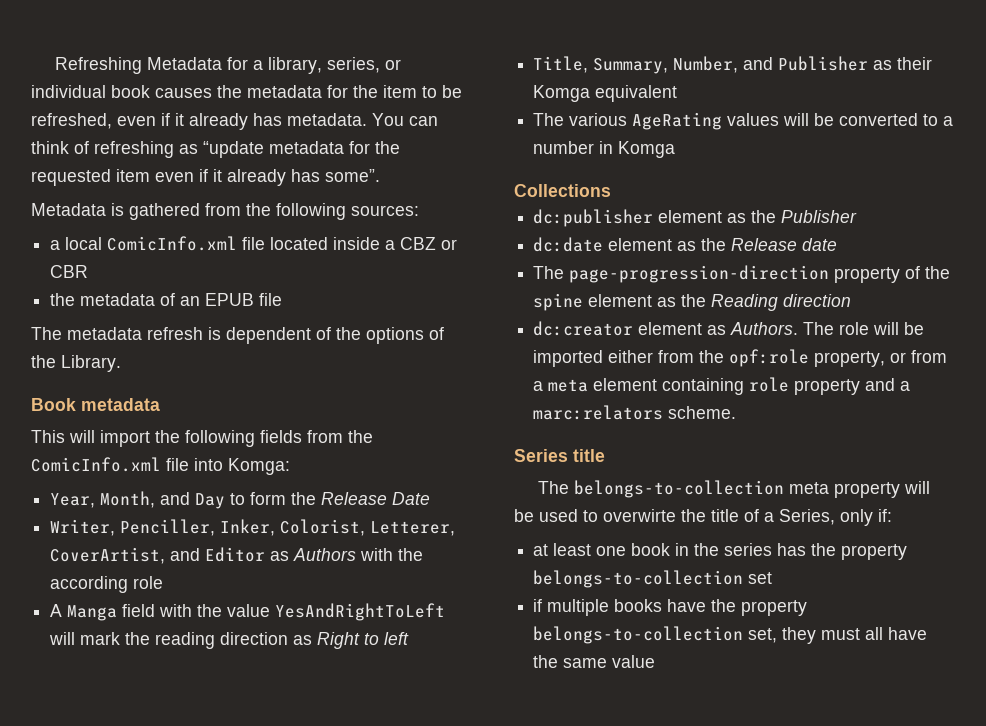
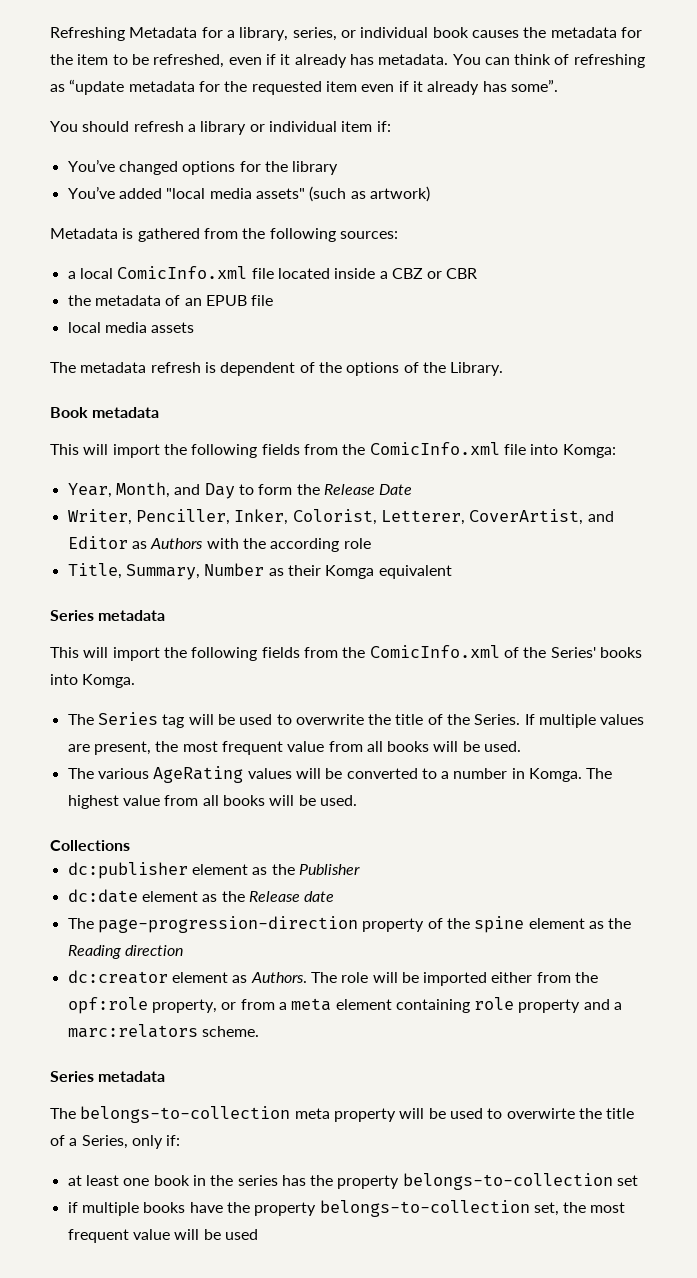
+ You should refresh a library or individual item if:
+ You’ve changed options for the library
+ You’ve added "local media assets" (such as artwork)
+ local media assets
- A Manga field with the value YesAndRightToLeft will mark the reading direction as Right to left
- Title, Summary, Number, and Publisher as their Komga equivalent
+ Title, Summary, Number as their Komga equivalent
+ Series metadata
+ This will import the following fields from the ComicInfo.xml of the Series' books into Komga.
+ The Series tag will be used to overwrite the title of the Series. If multiple values are present, the most frequent value from all books will be used.
- The various AgeRating values will be converted to a number in Komga
+ The various AgeRating values will be converted to a number in Komga. The highest value from all books will be used.
  The role will be imported either from the opf:role property, or from a meta element containing role property and a marc:relators scheme.
- Series title
+ Series metadata
- if multiple books have the property belongs-to-collection set, they must all have the same value
+ if multiple books have the property belongs-to-collection set, the most frequent value will be used

